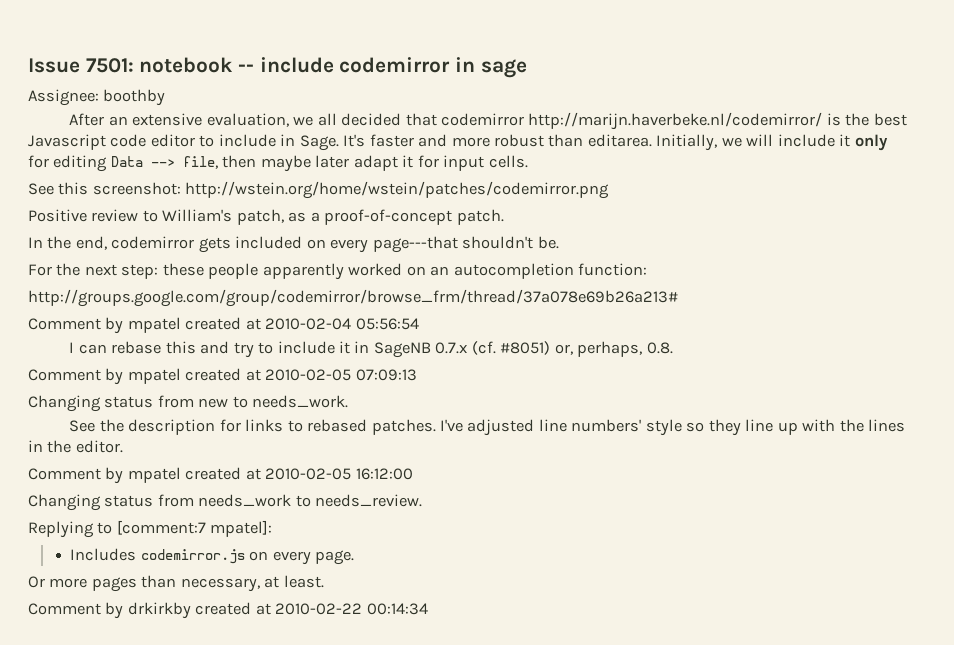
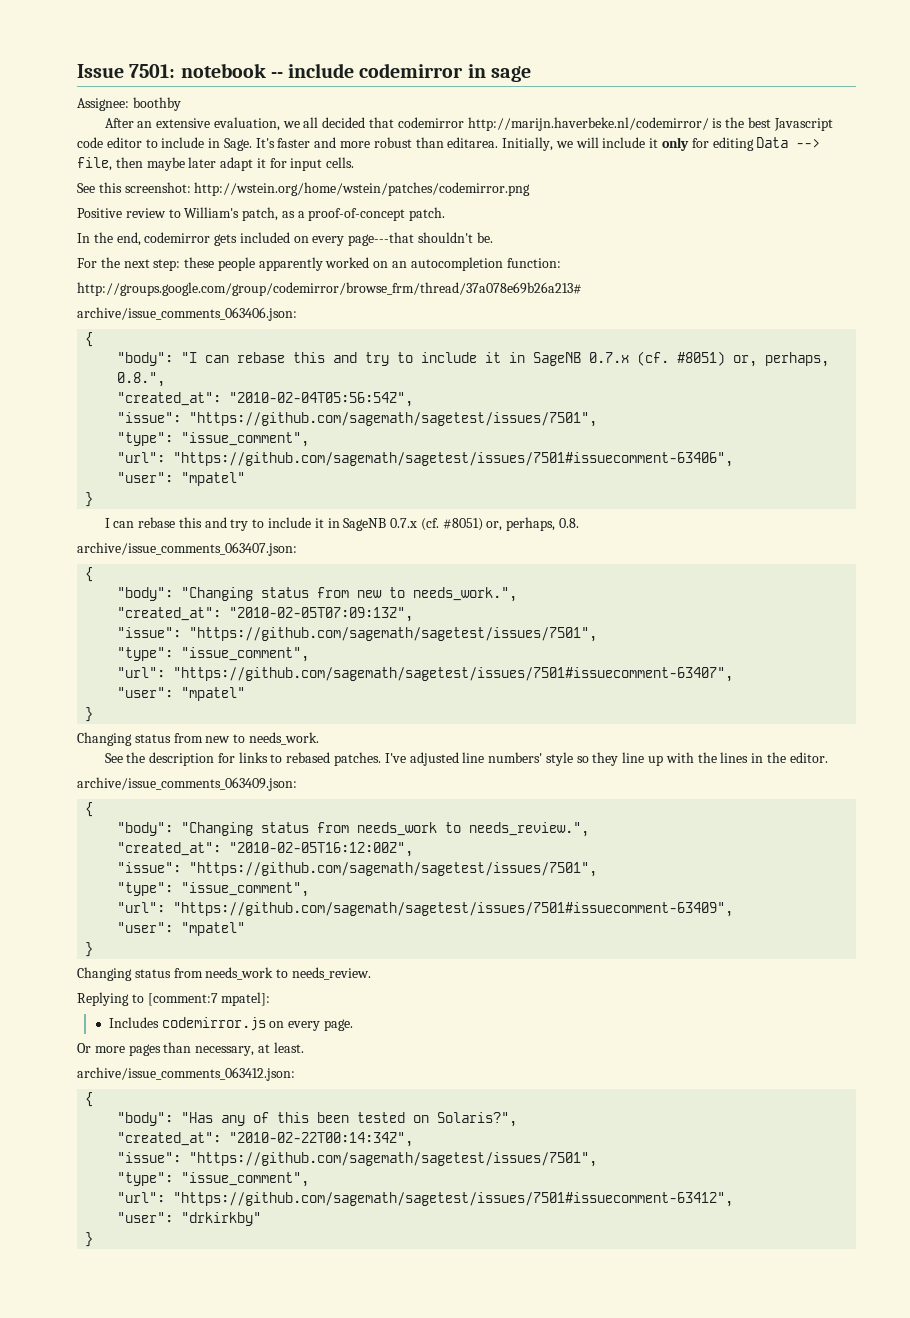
- Comment by mpatel created at 2010-02-04 05:56:54
+ archive/issue_comments_063406.json:
+ {
+ "body": "I can rebase this and try to include it in SageNB 0.7.x (cf. #8051) or, perhaps, 0.8.",
+ "created_at": "2010-02-04T05:56:54Z",
+ "issue": "https://github.com/sagemath/sagetest/issues/7501",
+ "type": "issue_comment",
+ "url": "https://github.com/sagemath/sagetest/issues/7501#issuecomment-63406",
+ "user": "mpatel"
+ }
- Comment by mpatel created at 2010-02-05 07:09:13
+ archive/issue_comments_063407.json:
+ {
+ "body": "Changing status from new to needs_work.",
+ "created_at": "2010-02-05T07:09:13Z",
+ "issue": "https://github.com/sagemath/sagetest/issues/7501",
+ "type": "issue_comment",
+ "url": "https://github.com/sagemath/sagetest/issues/7501#issuecomment-63407",
+ "user": "mpatel"
+ }
- Comment by mpatel created at 2010-02-05 16:12:00
+ archive/issue_comments_063409.json:
+ {
+ "body": "Changing status from needs_work to needs_review.",
+ "created_at": "2010-02-05T16:12:00Z",
+ "issue": "https://github.com/sagemath/sagetest/issues/7501",
+ "type": "issue_comment",
+ "url": "https://github.com/sagemath/sagetest/issues/7501#issuecomment-63409",
+ "user": "mpatel"
+ }
- Comment by drkirkby created at 2010-02-22 00:14:34
+ archive/issue_comments_063412.json:
+ {
+ "body": "Has any of this been tested on Solaris?",
+ "created_at": "2010-02-22T00:14:34Z",
+ "issue": "https://github.com/sagemath/sagetest/issues/7501",
+ "type": "issue_comment",
+ "url": "https://github.com/sagemath/sagetest/issues/7501#issuecomment-63412",
+ "user": "drkirkby"
+ }

